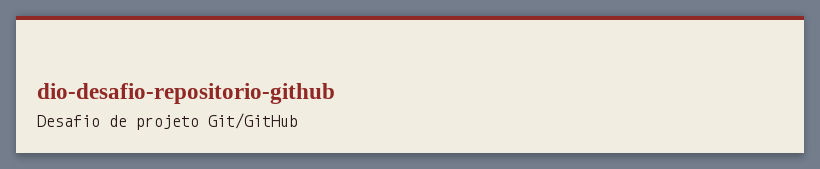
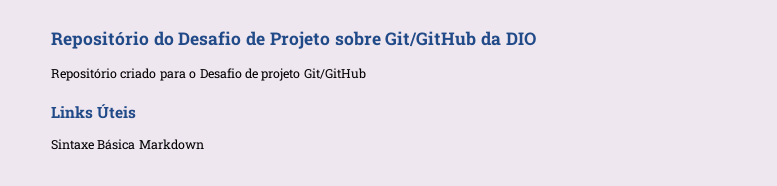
- dio-desafio-repositorio-github
- Desafio de projeto Git/GitHub
+ Repositório do Desafio de Projeto sobre Git/GitHub da DIO
+ Repositório criado para o Desafio de projeto Git/GitHub
+ Links Úteis
+ Sintaxe Básica Markdown

